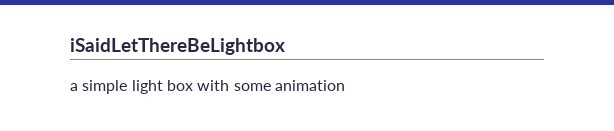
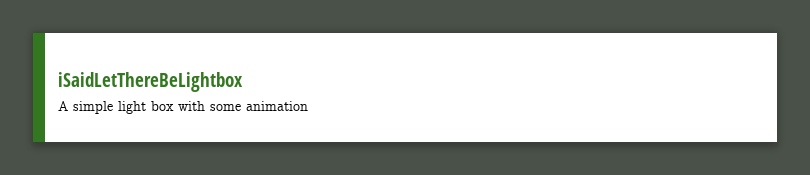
- a simple light box with some animation
+ A simple light box with some animation

